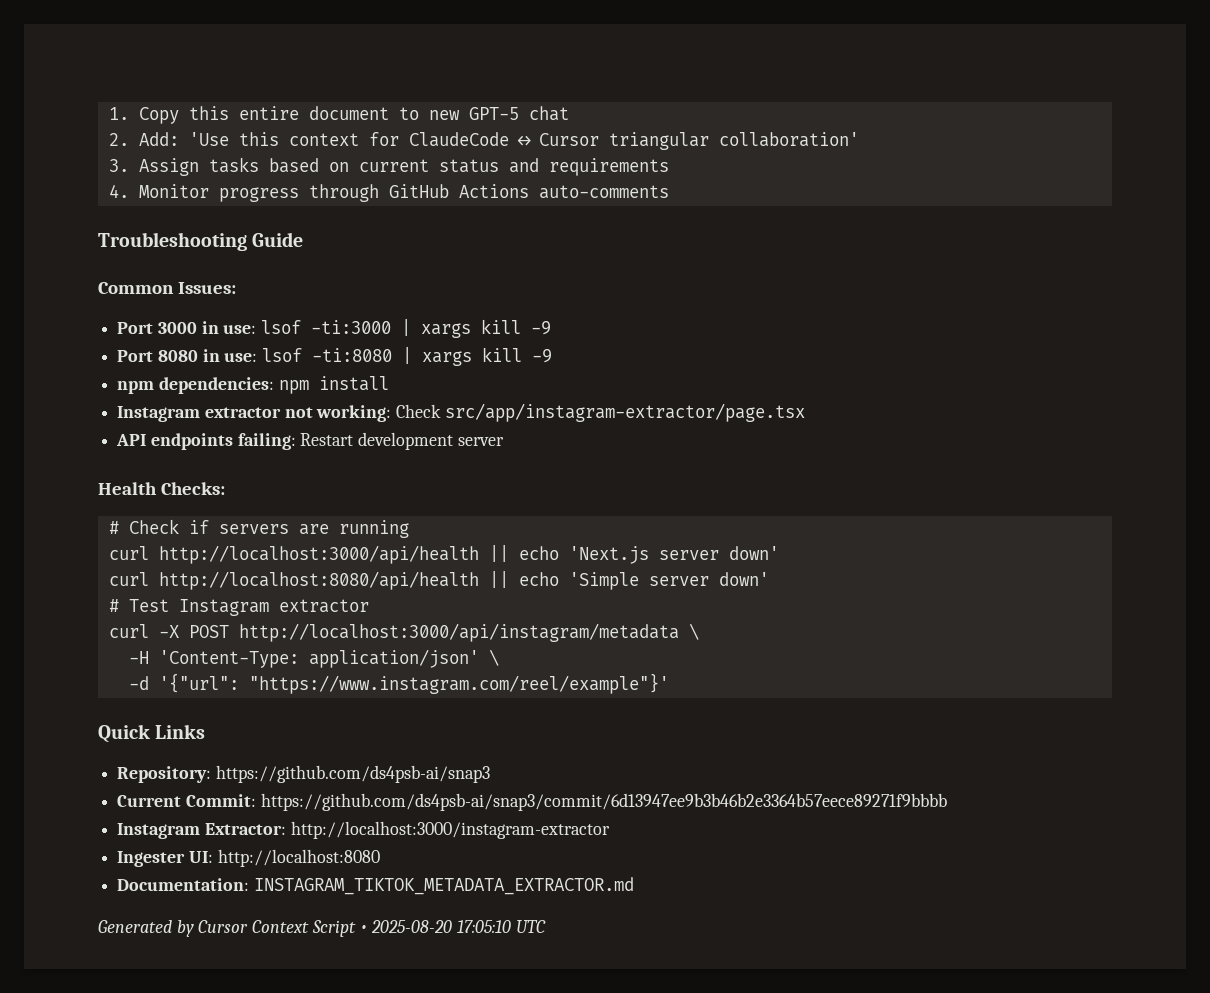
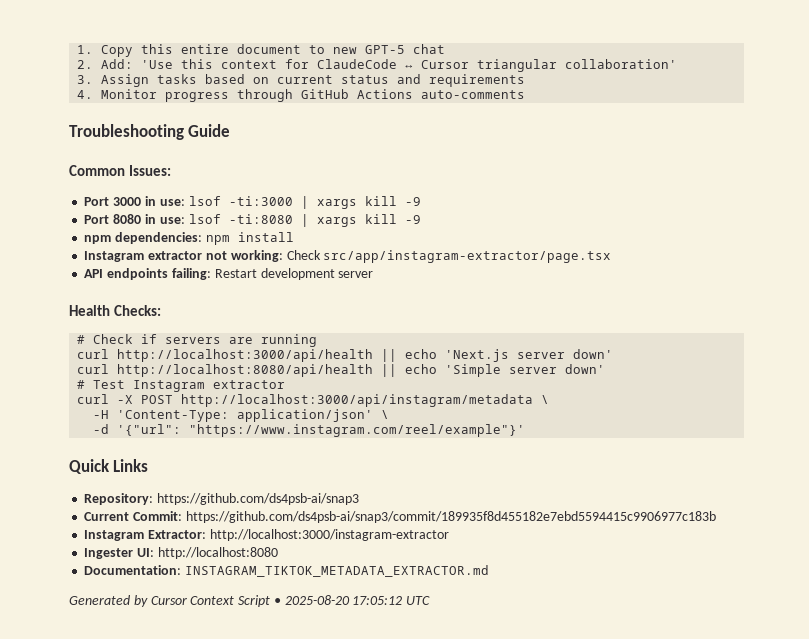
- Current Commit: https://github.com/ds4psb-ai/snap3/commit/6d13947ee9b3b46b2e3364b57eece89271f9bbbb
+ Current Commit: https://github.com/ds4psb-ai/snap3/commit/189935f8d455182e7ebd5594415c9906977c183b
- Generated by Cursor Context Script • 2025-08-20 17:05:10 UTC
+ Generated by Cursor Context Script • 2025-08-20 17:05:12 UTC

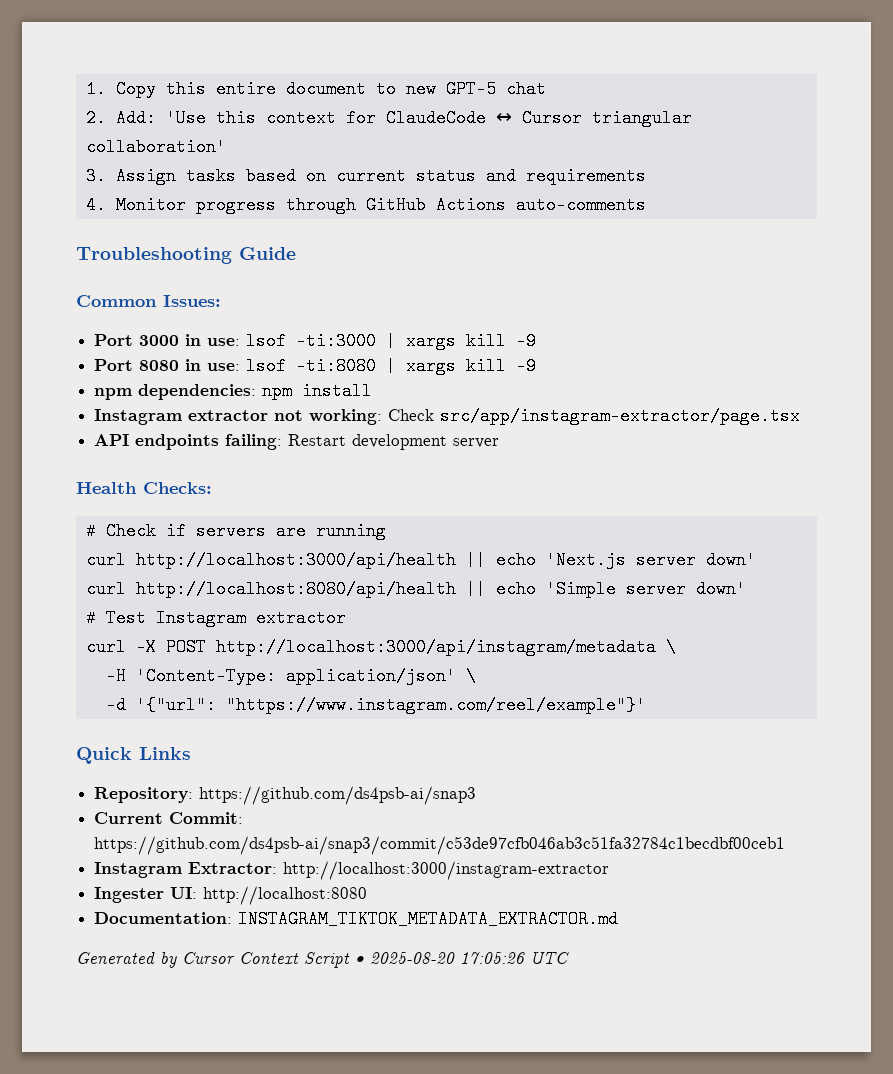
- Current Commit: https://github.com/ds4psb-ai/snap3/commit/189935f8d455182e7ebd5594415c9906977c183b
+ Current Commit: https://github.com/ds4psb-ai/snap3/commit/c53de97cfb046ab3c51fa32784c1becdbf00ceb1
- Generated by Cursor Context Script • 2025-08-20 17:05:12 UTC
+ Generated by Cursor Context Script • 2025-08-20 17:05:26 UTC

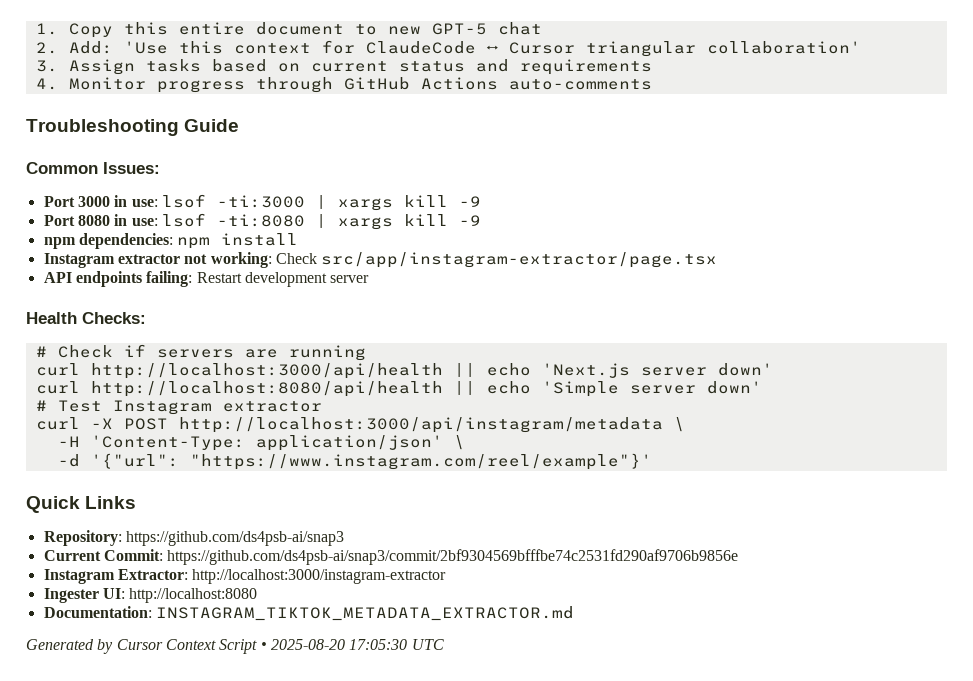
- Current Commit: https://github.com/ds4psb-ai/snap3/commit/c53de97cfb046ab3c51fa32784c1becdbf00ceb1
+ Current Commit: https://github.com/ds4psb-ai/snap3/commit/2bf9304569bfffbe74c2531fd290af9706b9856e
- Generated by Cursor Context Script • 2025-08-20 17:05:26 UTC
+ Generated by Cursor Context Script • 2025-08-20 17:05:30 UTC

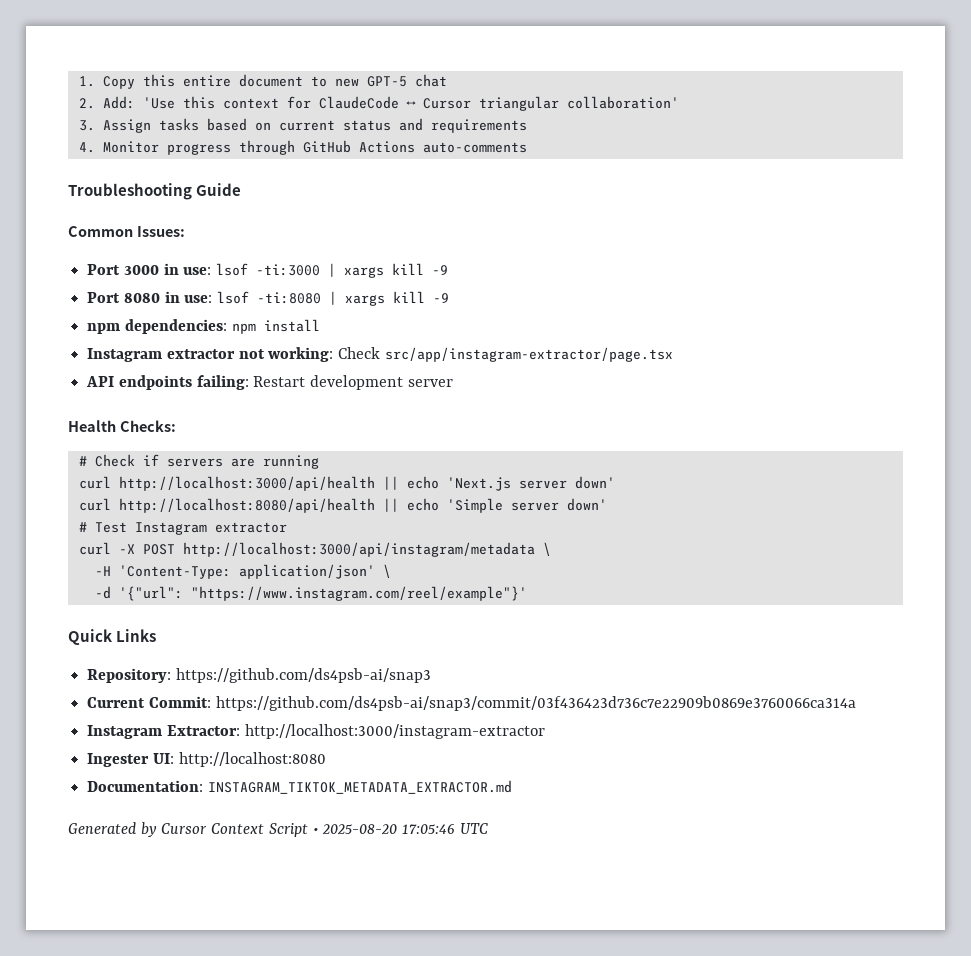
- Current Commit: https://github.com/ds4psb-ai/snap3/commit/2bf9304569bfffbe74c2531fd290af9706b9856e
+ Current Commit: https://github.com/ds4psb-ai/snap3/commit/03f436423d736c7e22909b0869e3760066ca314a
- Generated by Cursor Context Script • 2025-08-20 17:05:30 UTC
+ Generated by Cursor Context Script • 2025-08-20 17:05:46 UTC

